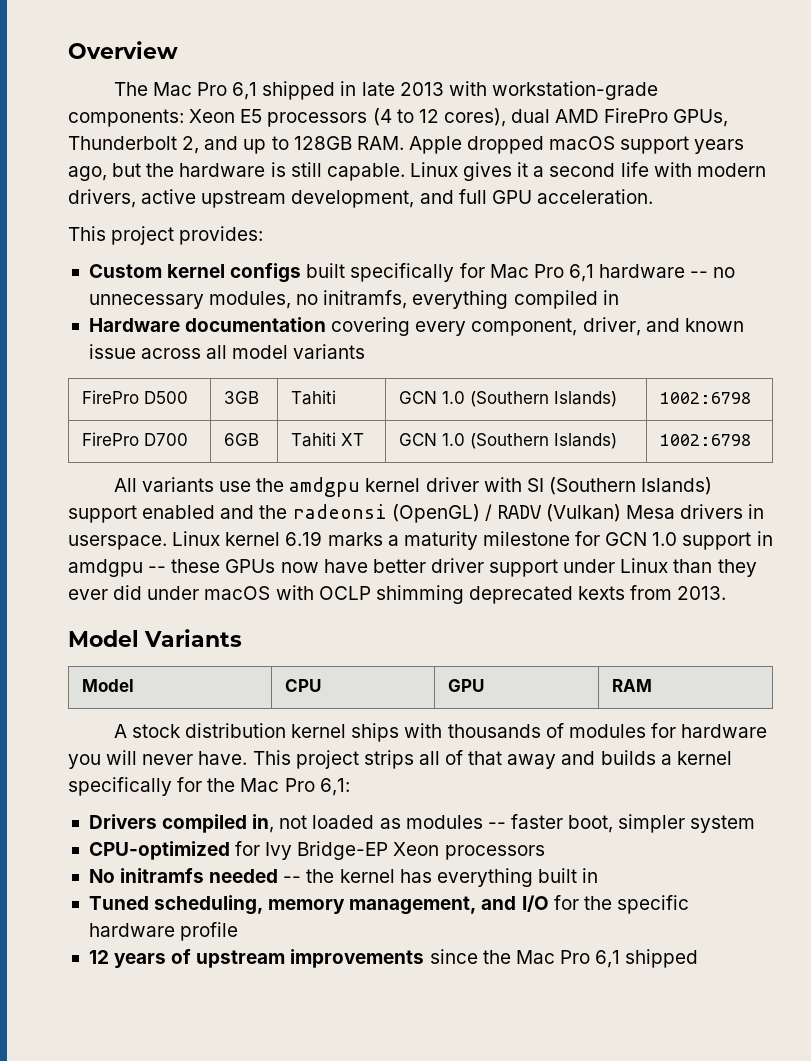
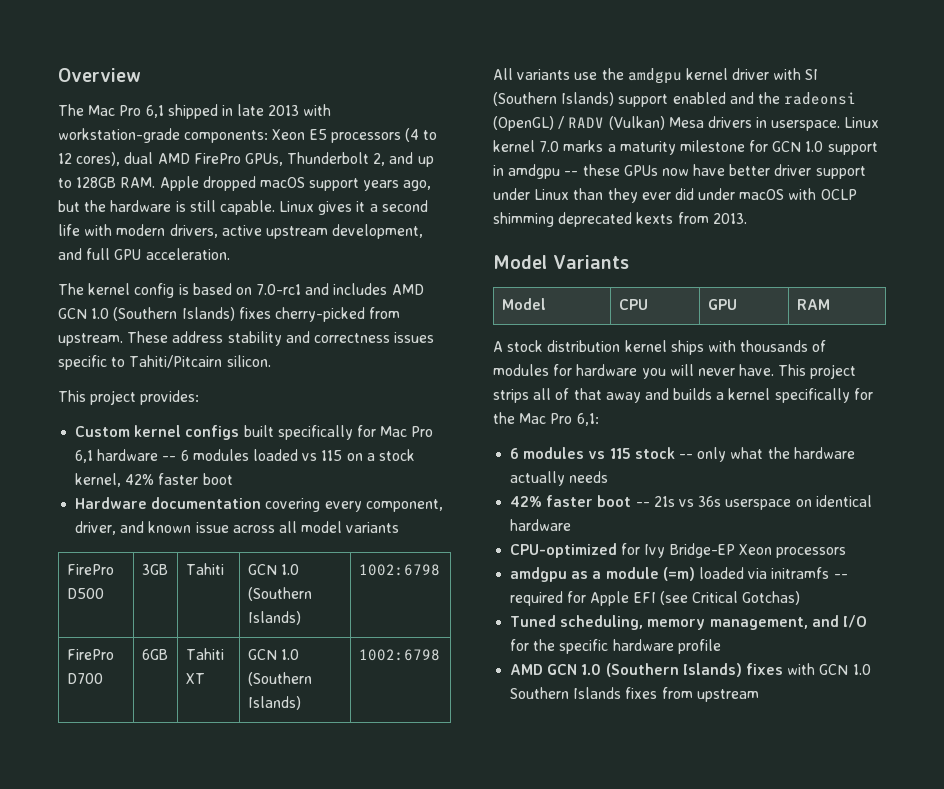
+ The kernel config is based on 7.0-rc1 and includes AMD GCN 1.0 (Southern Islands) fixes cherry-picked from upstream. These address stability and correctness issues specific to Tahiti/Pitcairn silicon.
- Custom kernel configs built specifically for Mac Pro 6,1 hardware -- no unnecessary modules, no initramfs, everything compiled in
+ Custom kernel configs built specifically for Mac Pro 6,1 hardware -- 6 modules loaded vs 115 on a stock kernel, 42% faster boot
- Linux kernel 6.19 marks a maturity milestone for GCN 1.0 support in amdgpu -- these GPUs now have better driver support under Linux than they ever did under macOS with OCLP shimming deprecated kexts from 2013.
+ Linux kernel 7.0 marks a maturity milestone for GCN 1.0 support in amdgpu -- these GPUs now have better driver support under Linux than they ever did under macOS with OCLP shimming deprecated kexts from 2013.
- Drivers compiled in, not loaded as modules -- faster boot, simpler system
+ 6 modules vs 115 stock -- only what the hardware actually needs
+ 42% faster boot -- 21s vs 36s userspace on identical hardware
- No initramfs needed -- the kernel has everything built in
+ amdgpu as a module (=m) loaded via initramfs -- required for Apple EFI (see Critical Gotchas)
- 12 years of upstream improvements since the Mac Pro 6,1 shipped
+ AMD GCN 1.0 (Southern Islands) fixes with GCN 1.0 Southern Islands fixes from upstream

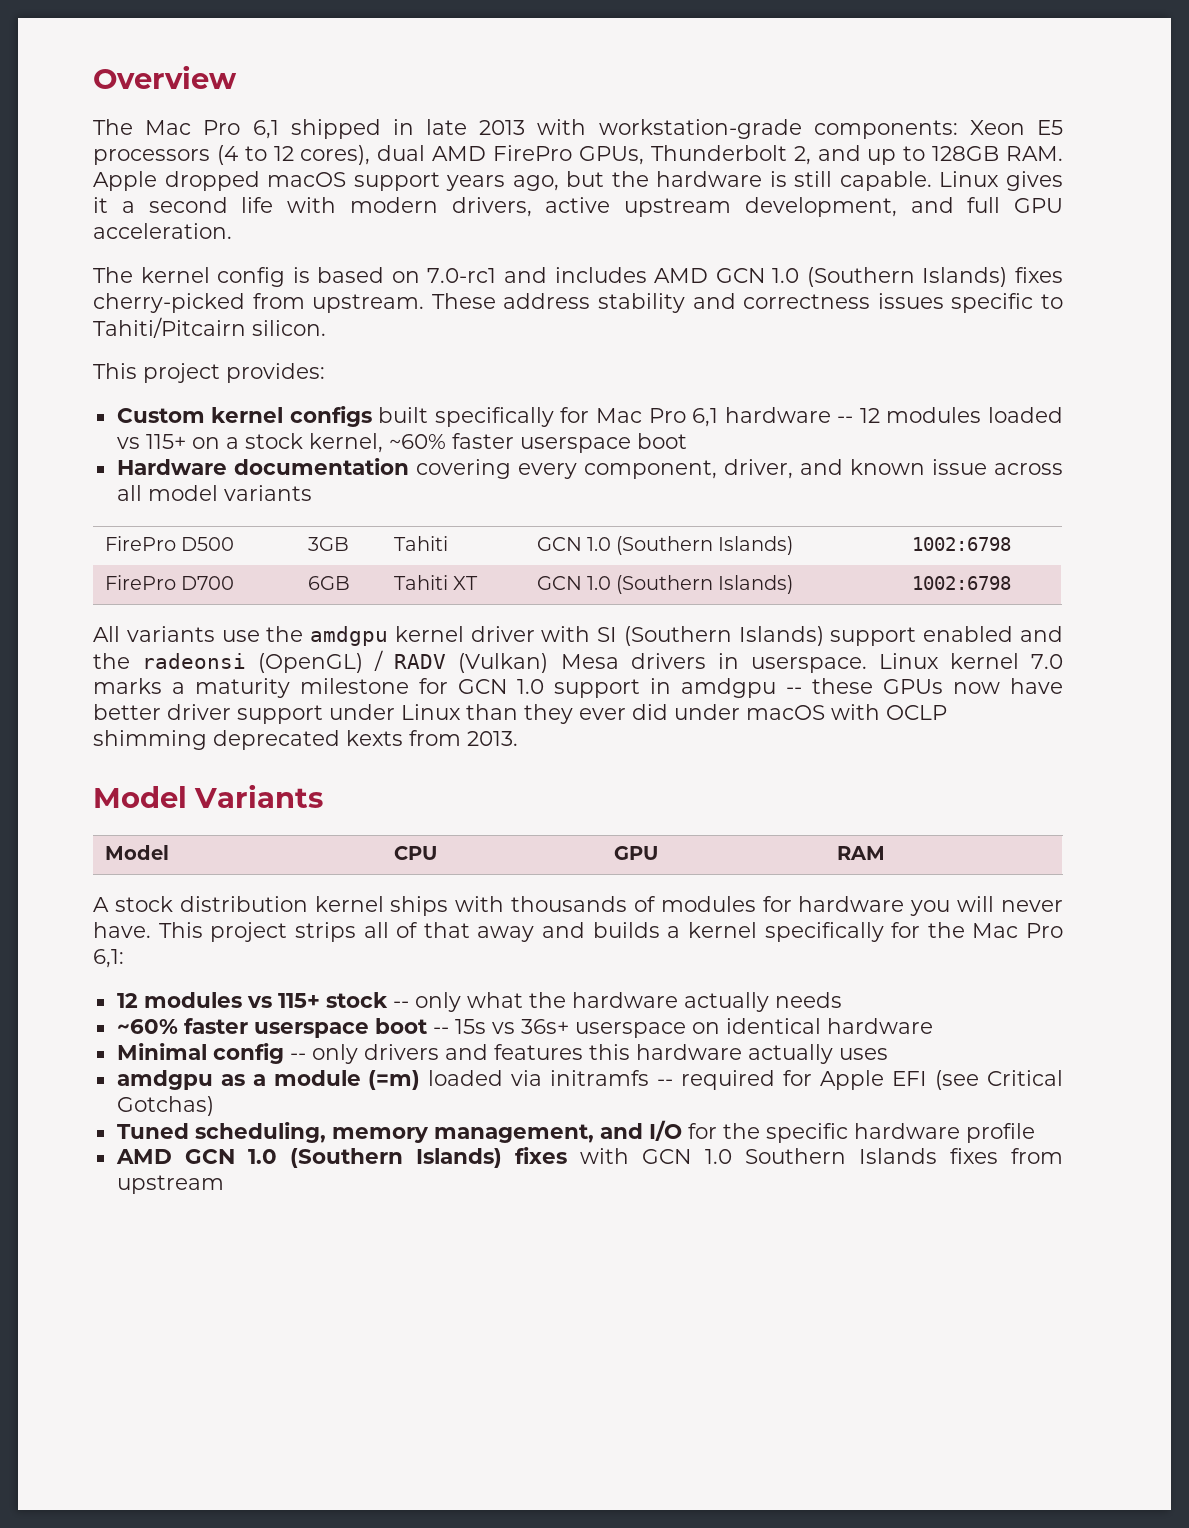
- Custom kernel configs built specifically for Mac Pro 6,1 hardware -- 6 modules loaded vs 115 on a stock kernel, 42% faster boot
+ Custom kernel configs built specifically for Mac Pro 6,1 hardware -- 12 modules loaded vs 115+ on a stock kernel, ~60% faster userspace boot
- 6 modules vs 115 stock -- only what the hardware actually needs
+ 12 modules vs 115+ stock -- only what the hardware actually needs
- 42% faster boot -- 21s vs 36s userspace on identical hardware
- CPU-optimized for Ivy Bridge-EP Xeon processors
+ ~60% faster userspace boot -- 15s vs 36s+ userspace on identical hardware
+ Minimal config -- only drivers and features this hardware actually uses

